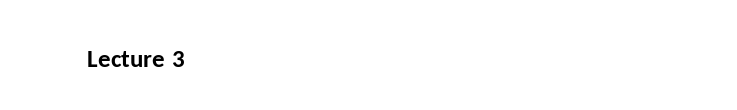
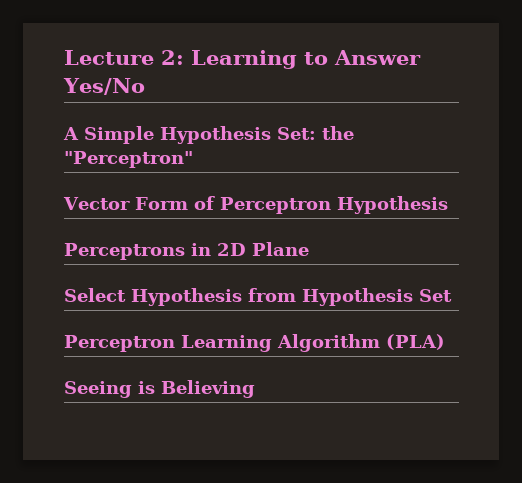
- Lecture 3
+ Lecture 2: Learning to Answer Yes/No
+ A Simple Hypothesis Set: the "Perceptron"
+ Vector Form of Perceptron Hypothesis
+ Perceptrons in 2D Plane
+ Select Hypothesis from Hypothesis Set
+ Perceptron Learning Algorithm (PLA)
+ Seeing is Believing

